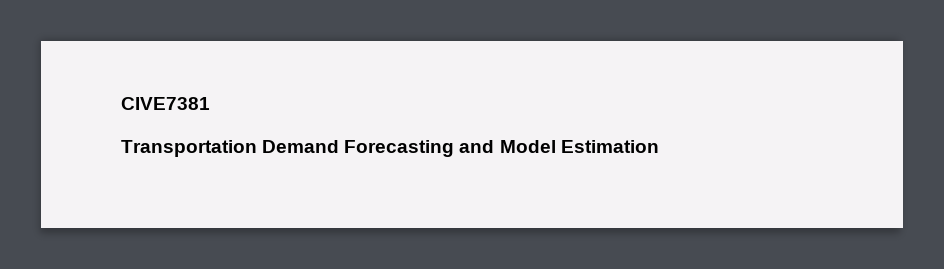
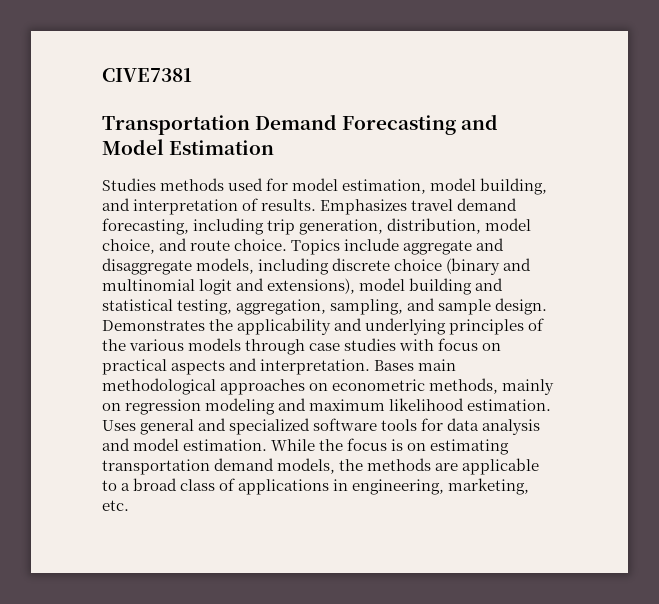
+ Studies methods used for model estimation, model building, and interpretation of results. Emphasizes travel demand forecasting, including trip generation, distribution, model choice, and route choice. Topics include aggregate and disaggregate models, including discrete choice (binary and multinomial logit and extensions), model building and statistical testing, aggregation, sampling, and sample design. Demonstrates the applicability and underlying principles of the various models through case studies with focus on practical aspects and interpretation. Bases main methodological approaches on econometric methods, mainly on regression modeling and maximum likelihood estimation. Uses general and specialized software tools for data analysis and model estimation. While the focus is on estimating transportation demand models, the methods are applicable to a broad class of applications in engineering, marketing, etc.

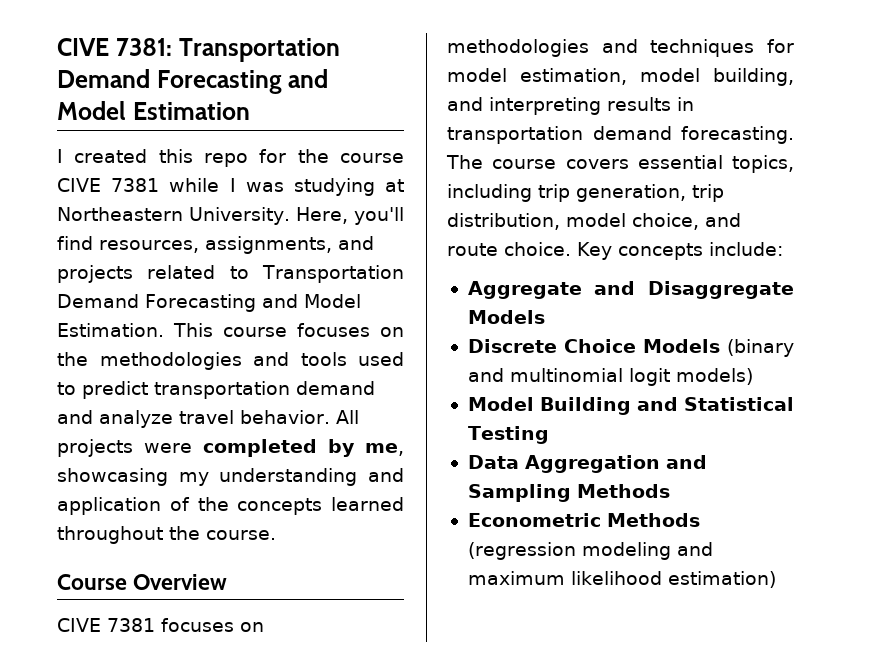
- CIVE7381
- Transportation Demand Forecasting and Model Estimation
+ CIVE 7381: Transportation Demand Forecasting and Model Estimation
- Studies methods used for model estimation, model building, and interpretation of results. Emphasizes travel demand forecasting, including trip generation, distribution, model choice, and route choice.
+ I created this repo for the course CIVE 7381 while I was studying at Northeastern University. Here, you'll find resources, assignments, and projects related to Transportation Demand Forecasting and Model Estimation. This course focuses on the methodologies and tools used to predict transportation demand and analyze travel behavior. All projects were completed by me, showcasing my understanding and application of the concepts learned throughout the course.
+ Course Overview
+ CIVE 7381 focuses on methodologies and techniques for model estimation, model building, and interpreting results in transportation demand forecasting. The course covers essential topics, including trip generation, trip distribution, model choice, and route choice.
- Topics include aggregate and disaggregate models, including discrete choice (binary and multinomial logit and extensions), model building and statistical testing, aggregation, sampling, and sample design. Demonstrates the applicability and underlying principles of the various models through case studies with focus on practical aspects and interpretation. Bases main methodological approaches on econometric methods, mainly on regression modeling and maximum likelihood estimation. Uses general and specialized software tools for data analysis and model estimation. While the focus is on estimating transportation demand models, the methods are applicable to a broad class of applications in engineering, marketing, etc.
+ Key concepts include:
+ Aggregate and Disaggregate Models
+ Discrete Choice Models (binary and multinomial logit models)
+ Model Building and Statistical Testing
+ Data Aggregation and Sampling Methods
+ Econometric Methods (regression modeling and maximum likelihood estimation)

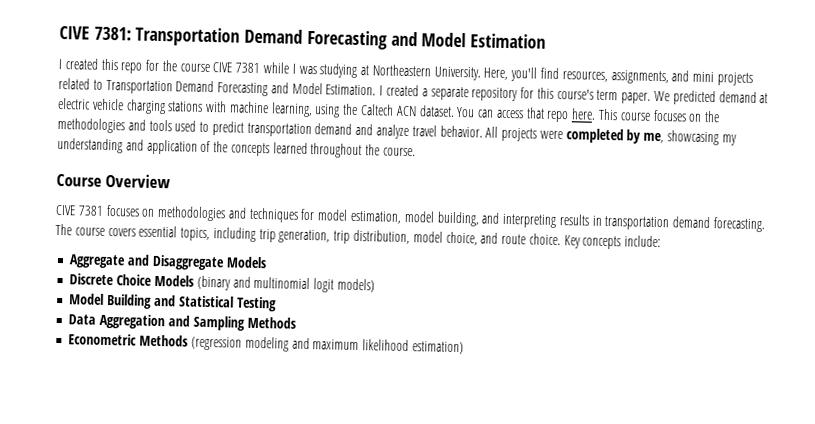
- Here, you'll find resources, assignments, and projects related to Transportation Demand Forecasting and Model Estimation.
+ Here, you'll find resources, assignments, and mini projects related to Transportation Demand Forecasting and Model Estimation.
+ I created a separate repository for this course's term paper. We predicted demand at electric vehicle charging stations with machine learning, using the Caltech ACN dataset. You can access that repo here.

